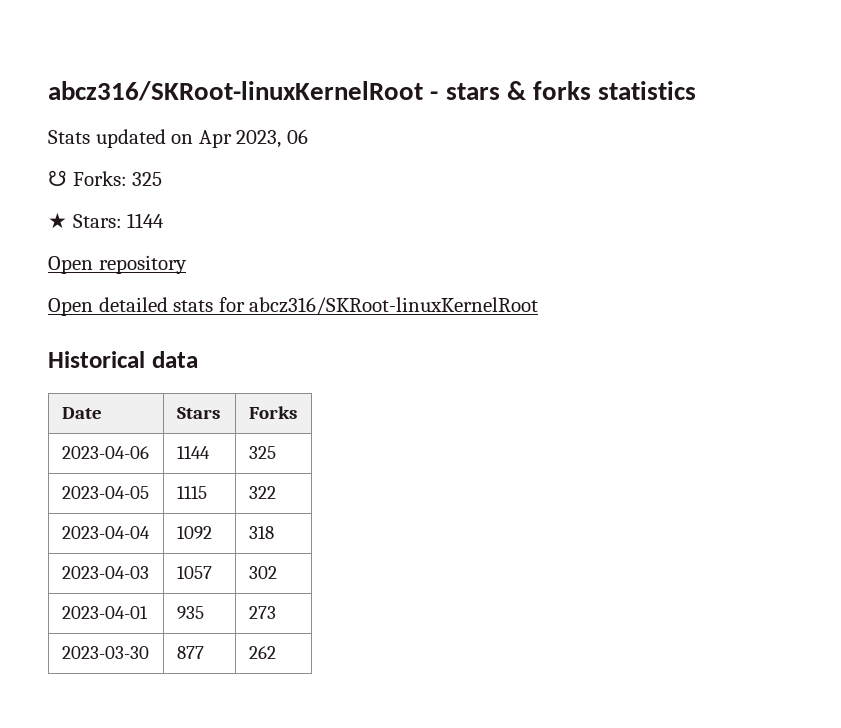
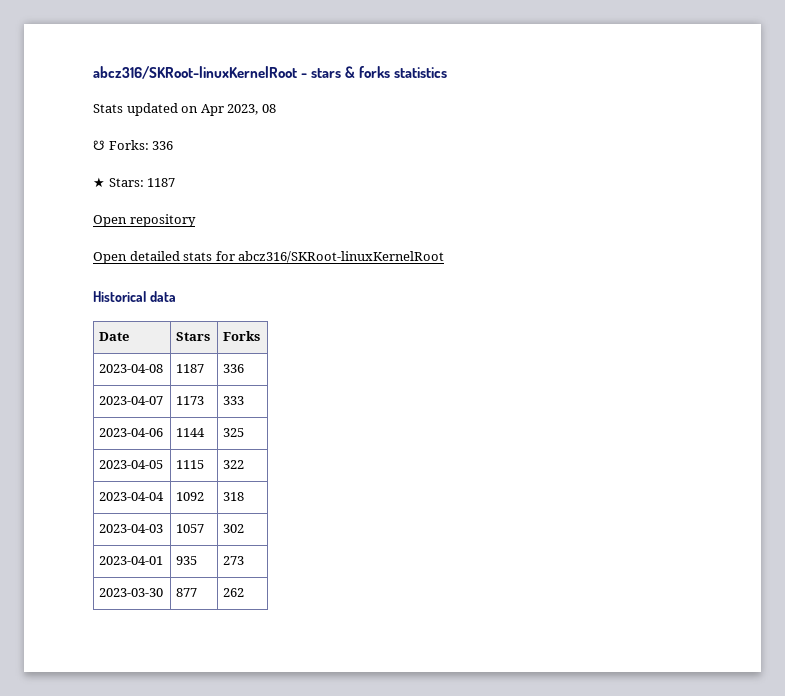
- Stats updated on Apr 2023, 06
+ Stats updated on Apr 2023, 08
- ☋ Forks: 325
+ ☋ Forks: 336
- ★ Stars: 1144
+ ★ Stars: 1187
+ 2023-04-08 | 1187 | 336
+ 2023-04-07 | 1173 | 333

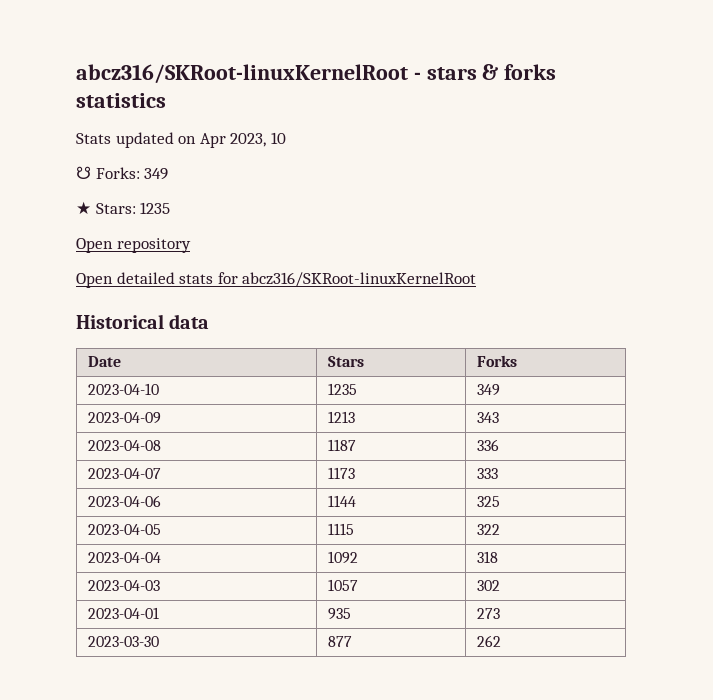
- Stats updated on Apr 2023, 08
+ Stats updated on Apr 2023, 10
- ☋ Forks: 336
+ ☋ Forks: 349
- ★ Stars: 1187
+ ★ Stars: 1235
+ 2023-04-10 | 1235 | 349
+ 2023-04-09 | 1213 | 343

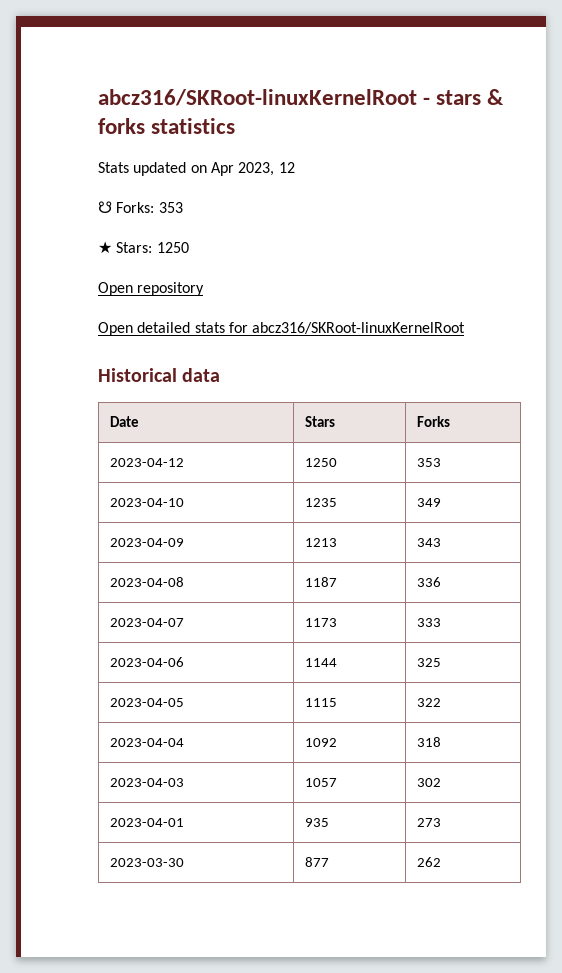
- Stats updated on Apr 2023, 10
+ Stats updated on Apr 2023, 12
- ☋ Forks: 349
+ ☋ Forks: 353
- ★ Stars: 1235
+ ★ Stars: 1250
+ 2023-04-12 | 1250 | 353

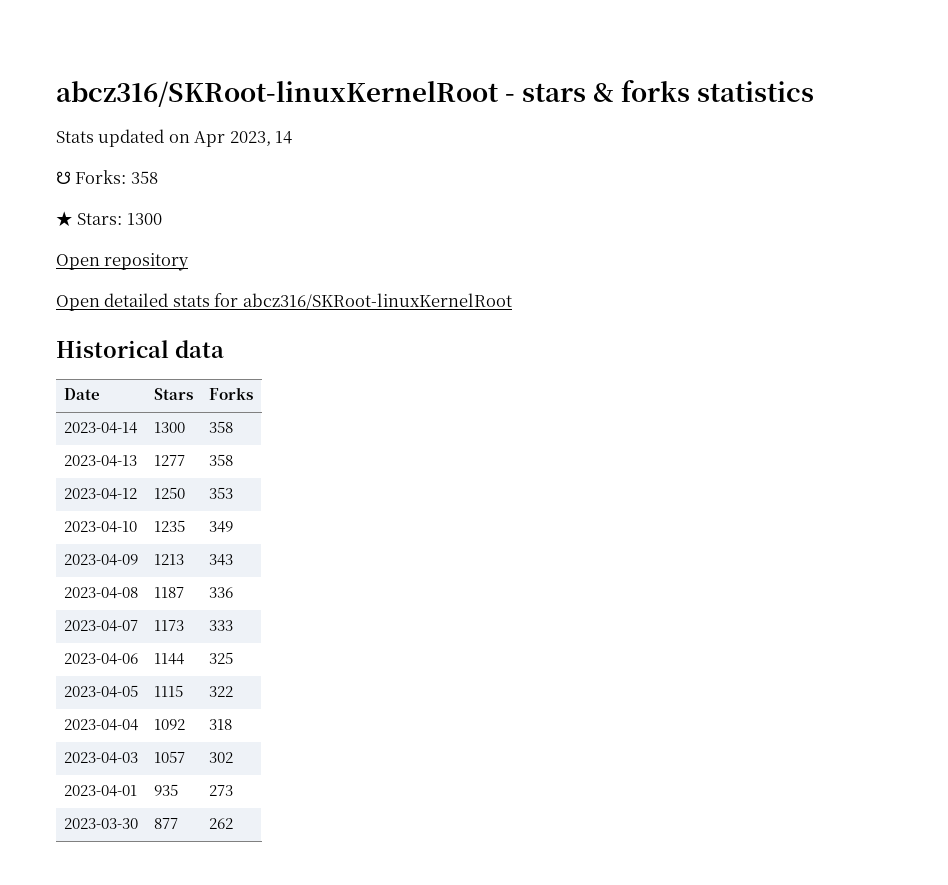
- Stats updated on Apr 2023, 12
+ Stats updated on Apr 2023, 14
- ☋ Forks: 353
+ ☋ Forks: 358
- ★ Stars: 1250
+ ★ Stars: 1300
+ 2023-04-14 | 1300 | 358
+ 2023-04-13 | 1277 | 358

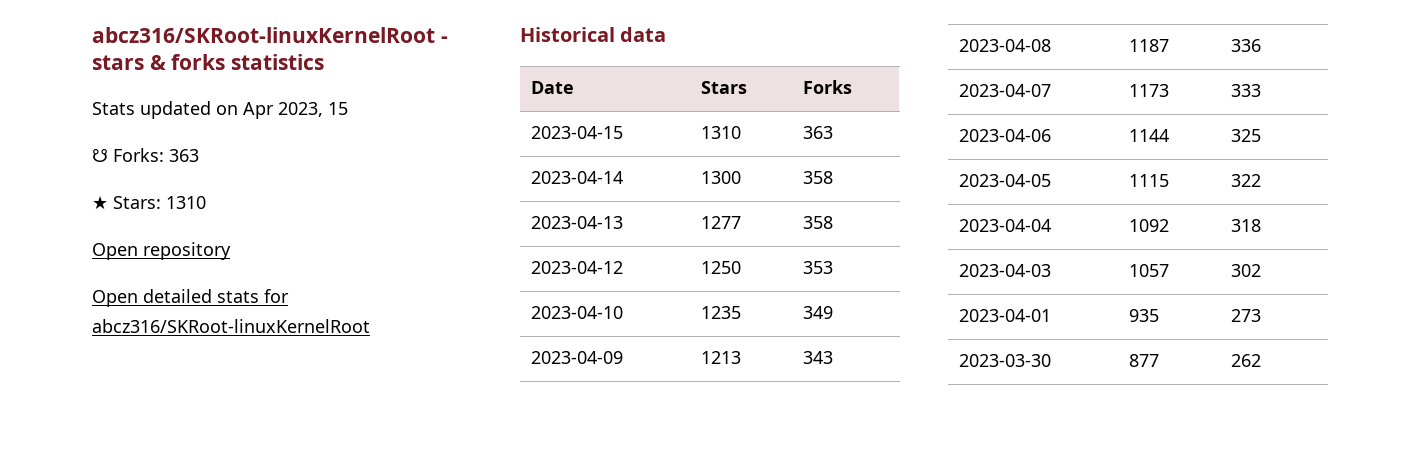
- Stats updated on Apr 2023, 14
+ Stats updated on Apr 2023, 15
- ☋ Forks: 358
+ ☋ Forks: 363
- ★ Stars: 1300
+ ★ Stars: 1310
+ 2023-04-15 | 1310 | 363

